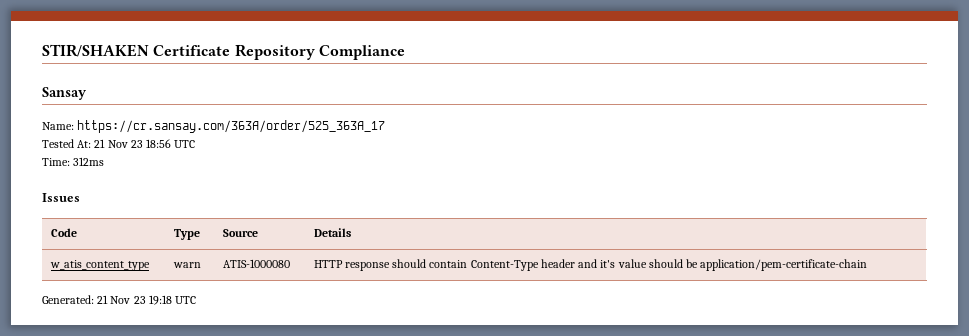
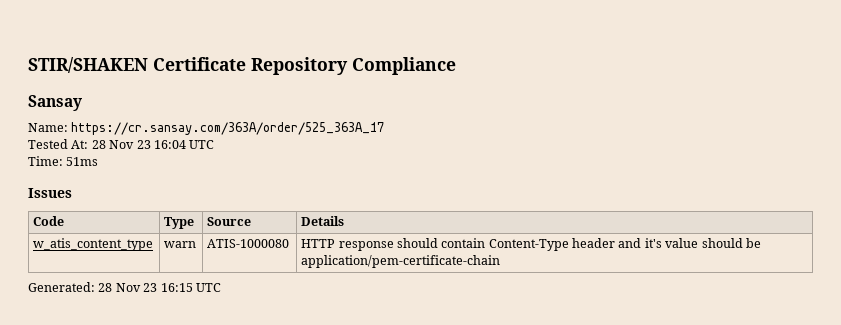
- Tested At: 21 Nov 23 18:56 UTC
+ Tested At: 28 Nov 23 16:04 UTC
- Time: 312ms
+ Time: 51ms
- Generated: 21 Nov 23 19:18 UTC
+ Generated: 28 Nov 23 16:15 UTC

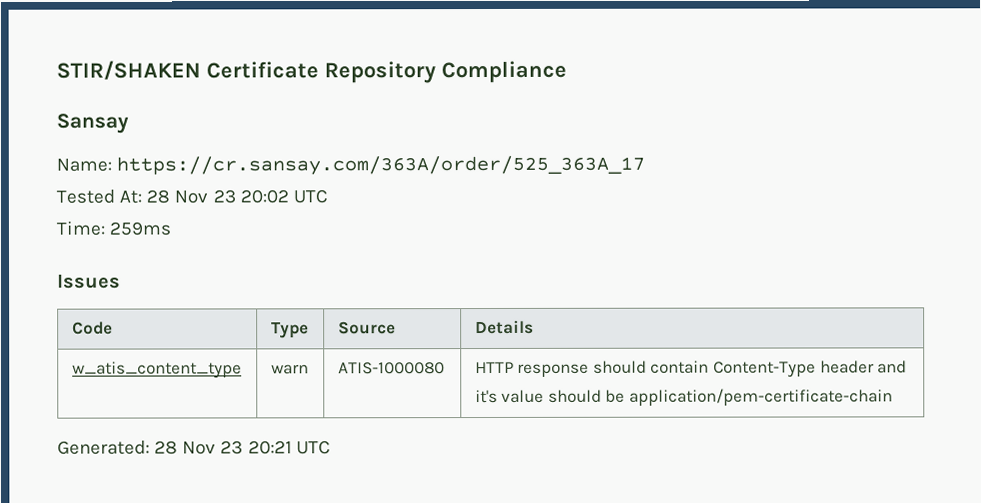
- Tested At: 28 Nov 23 16:04 UTC
+ Tested At: 28 Nov 23 20:02 UTC
- Time: 51ms
+ Time: 259ms
- Generated: 28 Nov 23 16:15 UTC
+ Generated: 28 Nov 23 20:21 UTC

